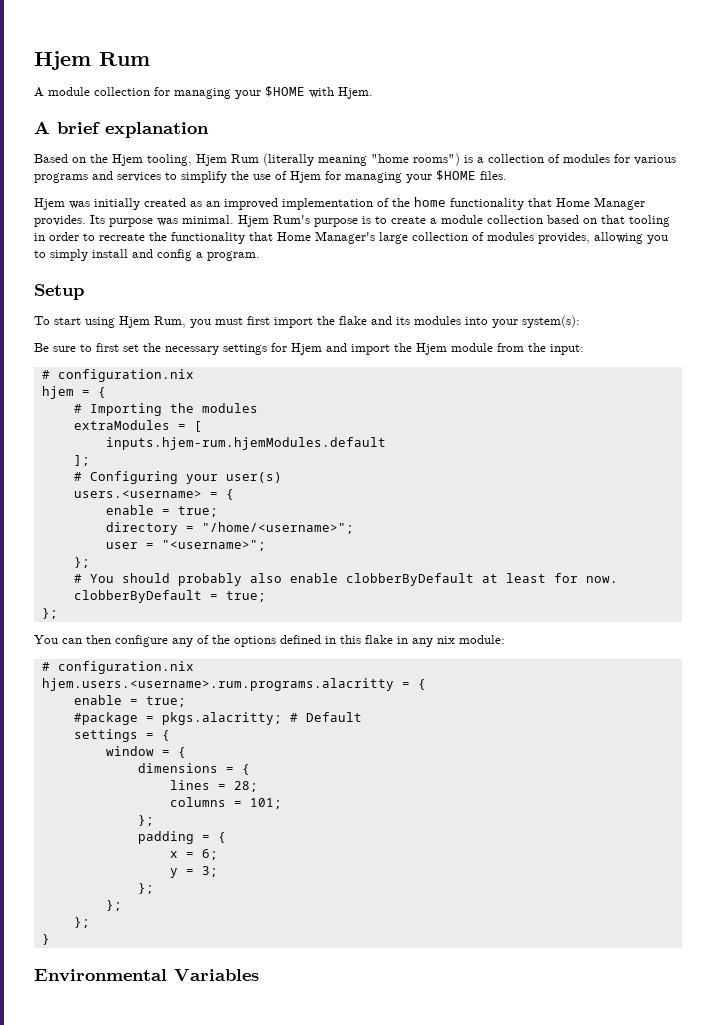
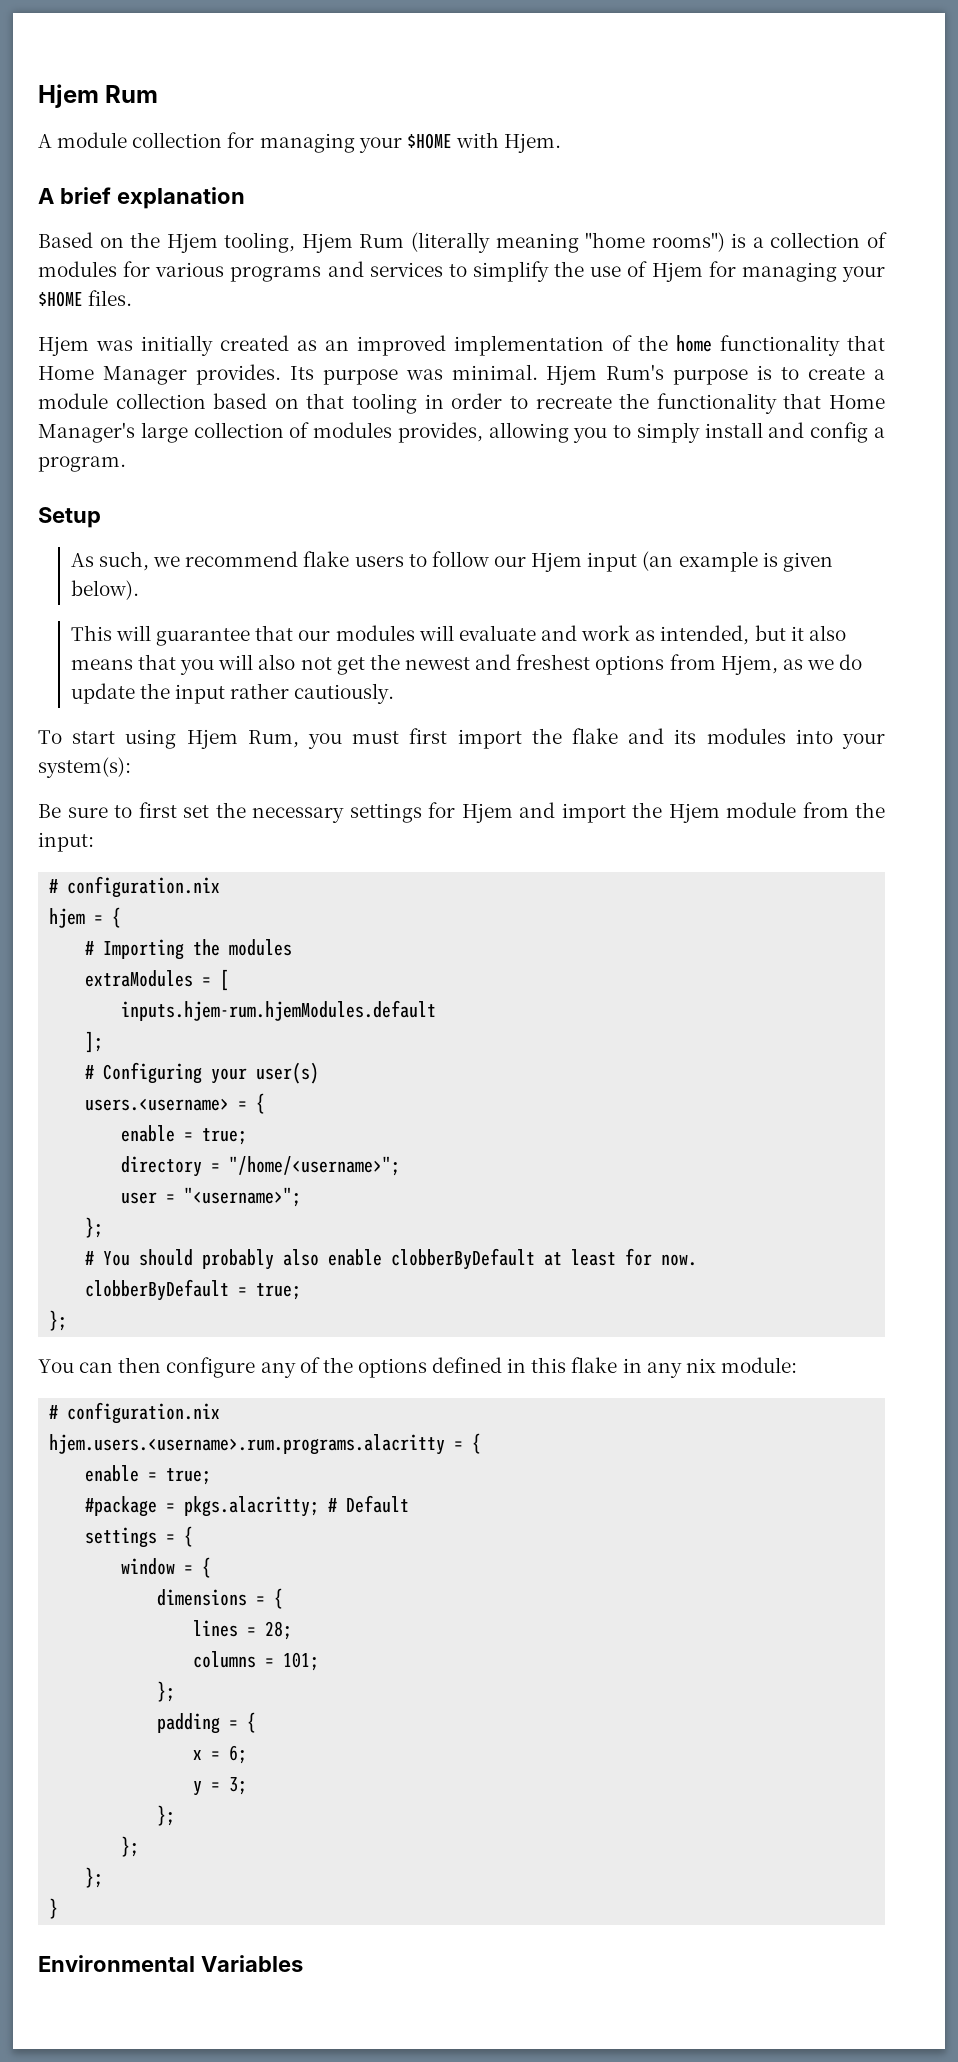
+ As such, we recommend flake users to follow our Hjem input (an example is given below).
+ This will guarantee that our modules will evaluate and work as intended, but it also means that you will also not get the newest and freshest options from Hjem, as we do update the input rather cautiously.

